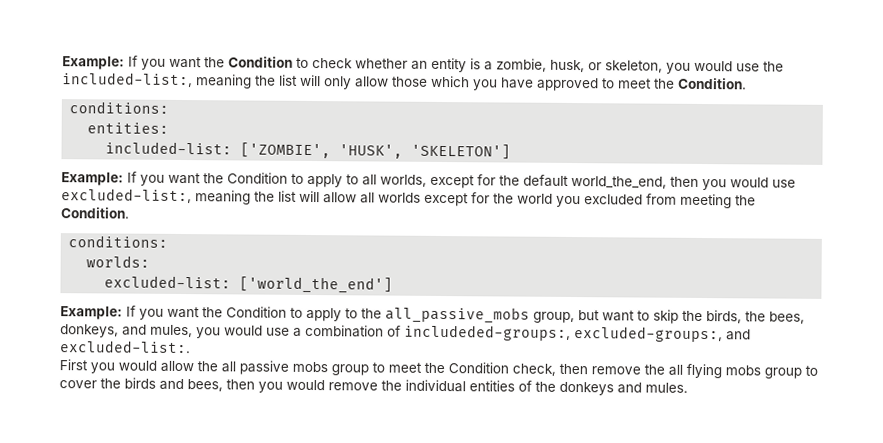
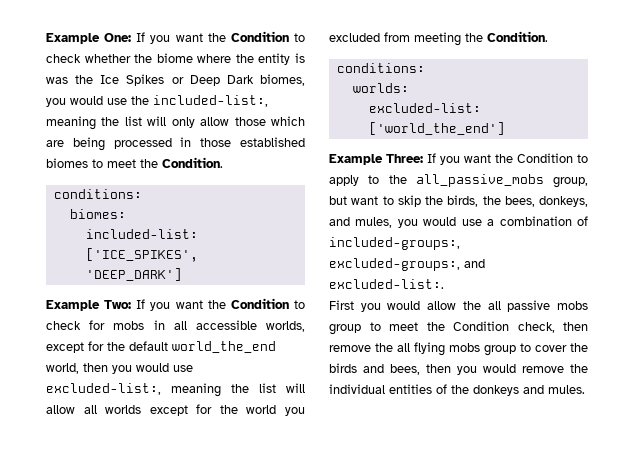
- Example: If you want the Condition to check whether an entity is a zombie, husk, or skeleton, you would use the included-list:, meaning the list will only allow those which you have approved to meet the Condition.
+ Example One: If you want the Condition to check whether the biome where the entity is was the Ice Spikes or Deep Dark biomes, you would use the included-list:, meaning the list will only allow those which are being processed in those established biomes to meet the Condition.
- entities:
+ biomes:
- included-list: ['ZOMBIE', 'HUSK', 'SKELETON']
- Example: If you want the Condition to apply to all worlds, except for the default world_the_end, then you would use excluded-list:, meaning the list will allow all worlds except for the world you excluded from meeting the Condition.
+ included-list: ['ICE_SPIKES', 'DEEP_DARK']
+ Example Two: If you want the Condition to check for mobs in all accessible worlds, except for the default world_the_end world, then you would use excluded-list:, meaning the list will allow all worlds except for the world you excluded from meeting the Condition.
- Example: If you want the Condition to apply to the all_passive_mobs group, but want to skip the birds, the bees, donkeys, and mules, you would use a combination of includeded-groups:, excluded-groups:, and excluded-list:.
+ Example Three: If you want the Condition to apply to the all_passive_mobs group, but want to skip the birds, the bees, donkeys, and mules, you would use a combination of included-groups:, excluded-groups:, and excluded-list:.

